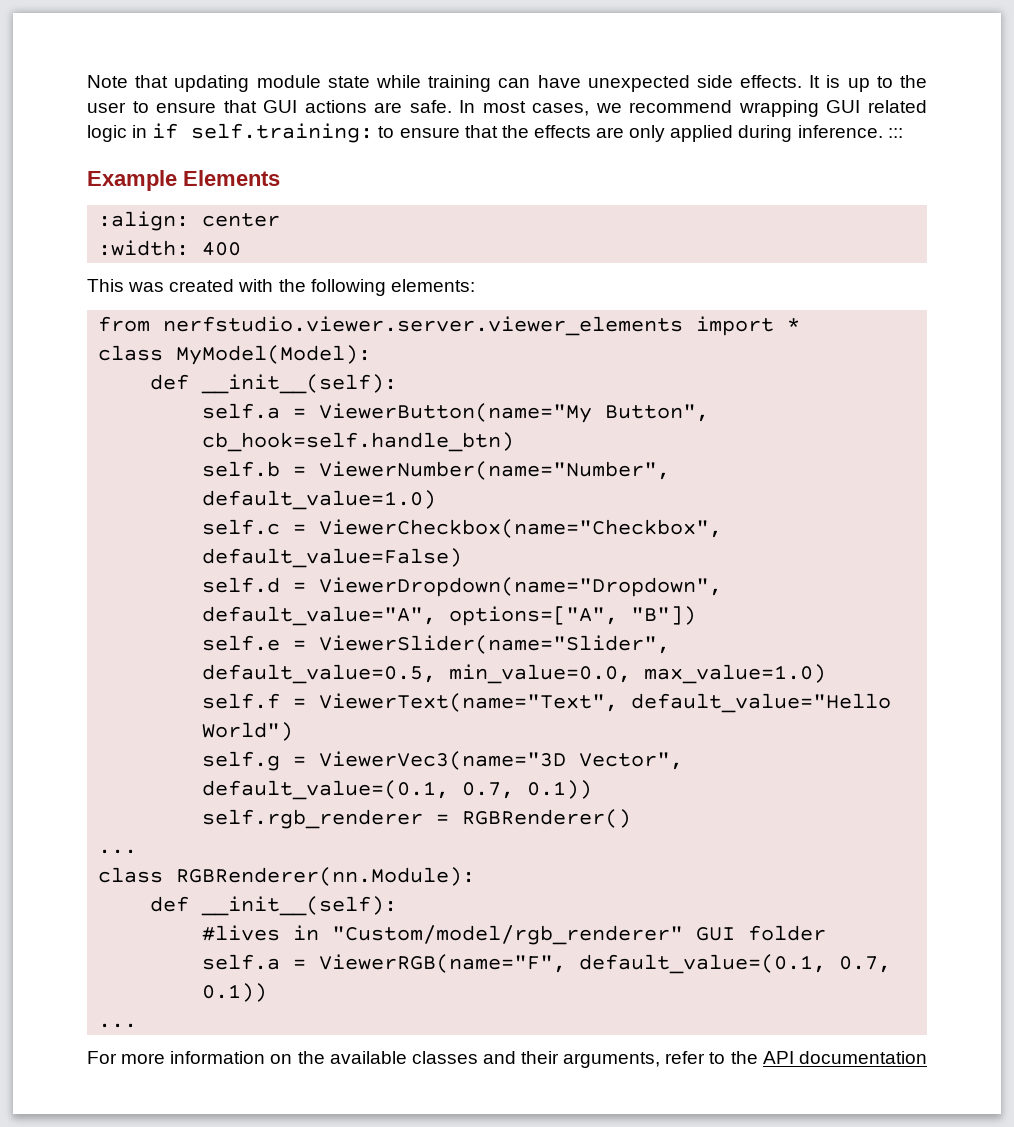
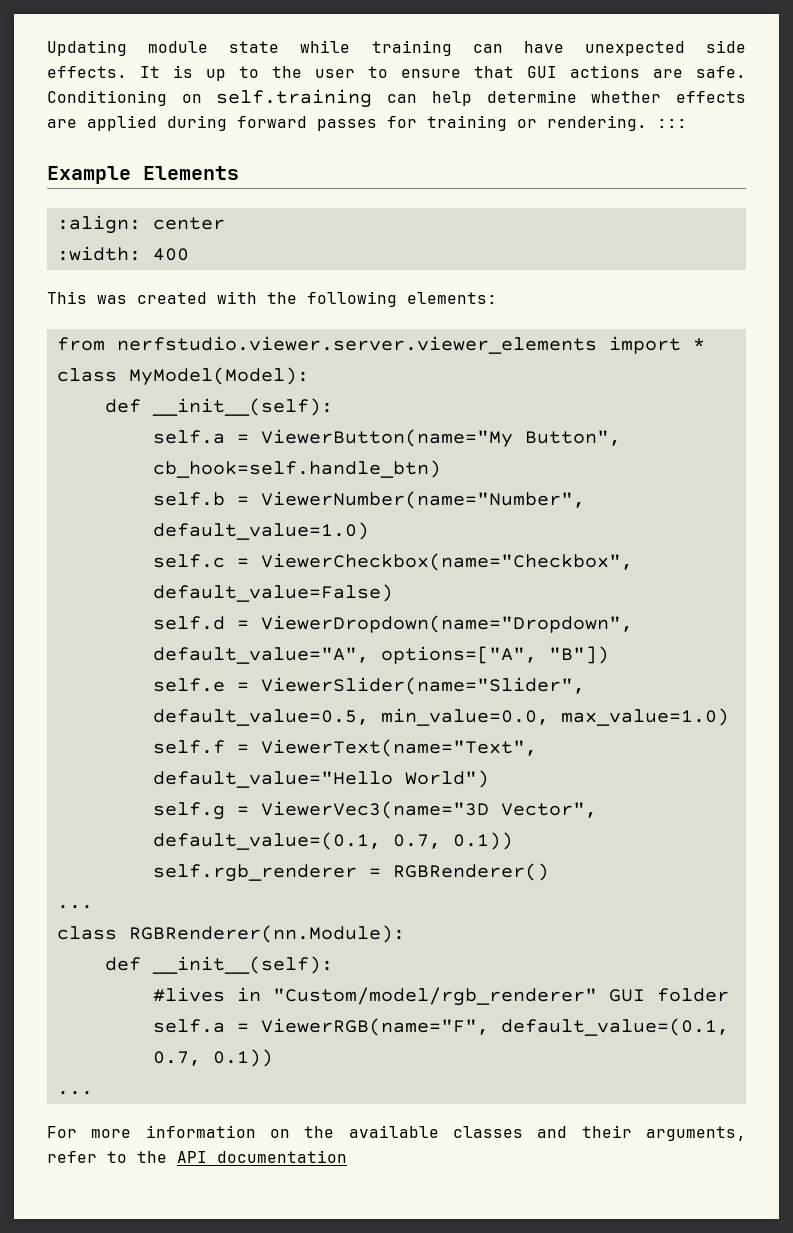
- Note that updating module state while training can have unexpected side effects.
+ Updating module state while training can have unexpected side effects.
- In most cases, we recommend wrapping GUI related logic in if self.training: to ensure that the effects are only applied during inference. :::
+ Conditioning on self.training can help determine whether effects are applied during forward passes for training or rendering. :::

